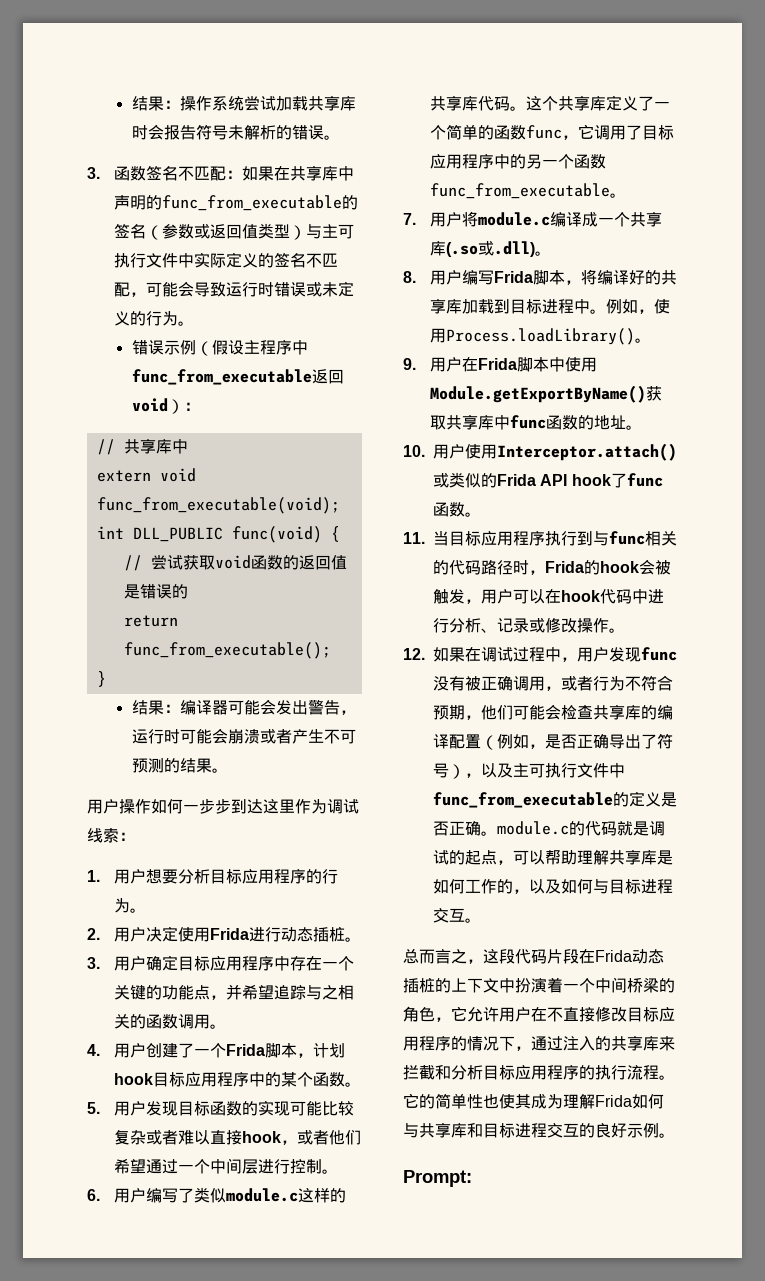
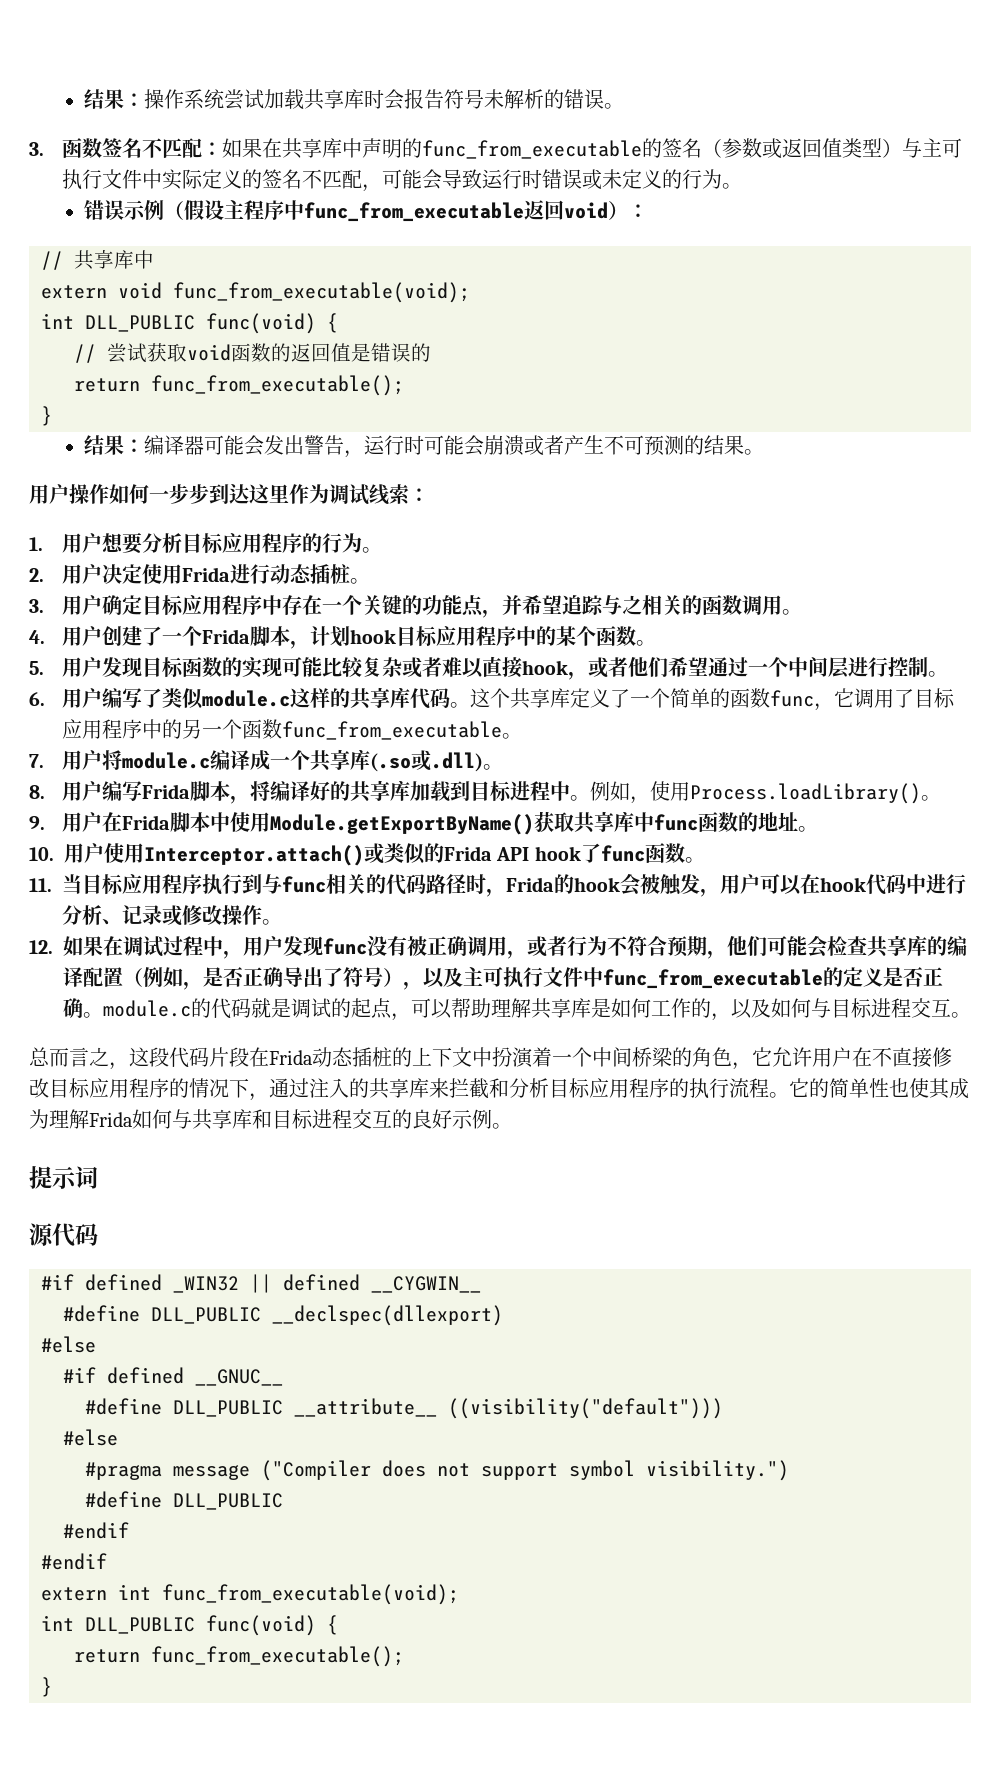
- Prompt:
+ 提示词
+ 源代码
+ #if defined _WIN32 || defined __CYGWIN__
+ #define DLL_PUBLIC __declspec(dllexport)
+ #else
+ #if defined __GNUC__
+ #define DLL_PUBLIC __attribute__ ((visibility("default")))
+ #else
+ #pragma message ("Compiler does not support symbol visibility.")
+ #define DLL_PUBLIC
+ #endif
+ #endif
+ extern int func_from_executable(void);
+ int DLL_PUBLIC func(void) {
+ return func_from_executable();
+ }

